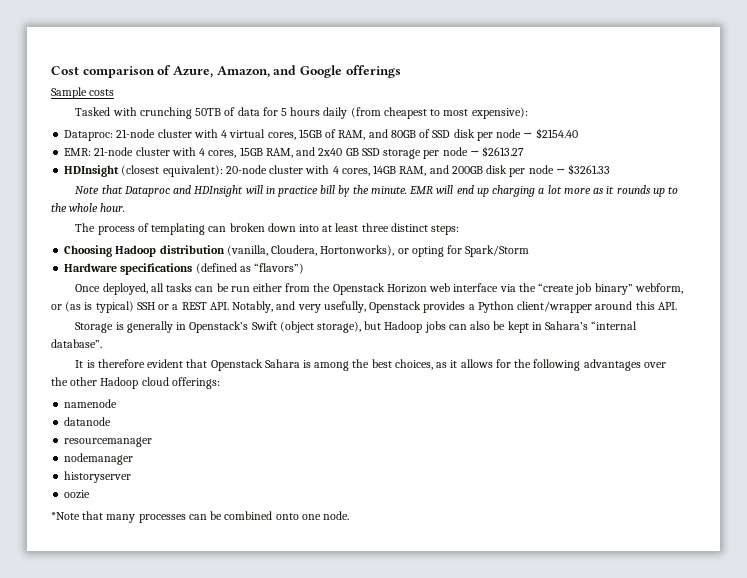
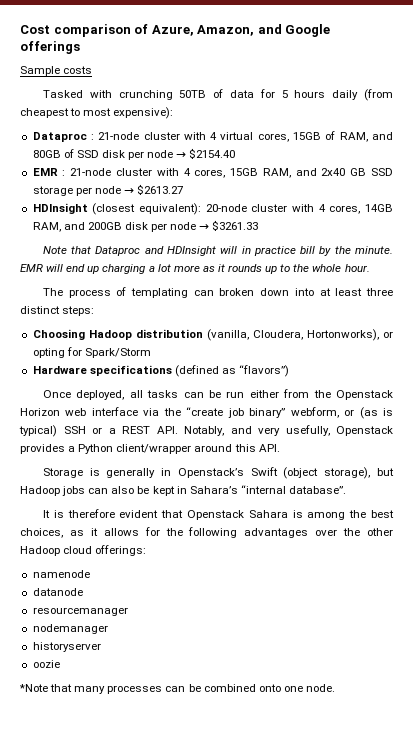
- Dataproc: 21-node cluster with 4 virtual cores, 15GB of RAM, and 80GB of SSD disk per node → $2154.40
+ Dataproc : 21-node cluster with 4 virtual cores, 15GB of RAM, and 80GB of SSD disk per node → $2154.40
- EMR: 21-node cluster with 4 cores, 15GB RAM, and 2x40 GB SSD storage per node → $2613.27
+ EMR : 21-node cluster with 4 cores, 15GB RAM, and 2x40 GB SSD storage per node → $2613.27

